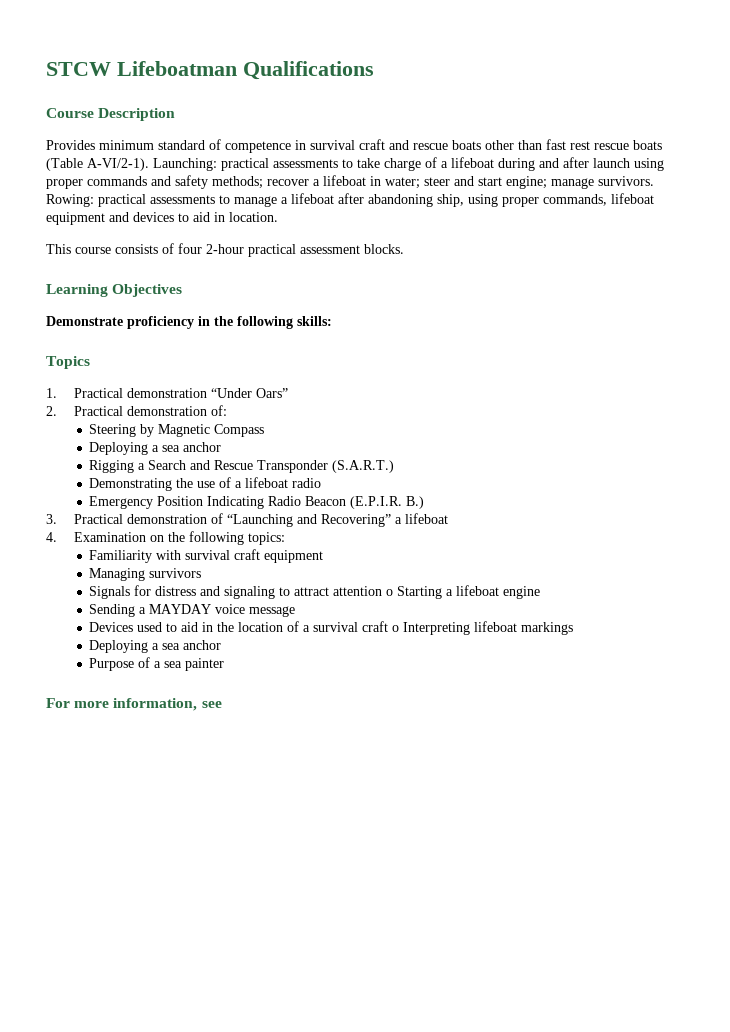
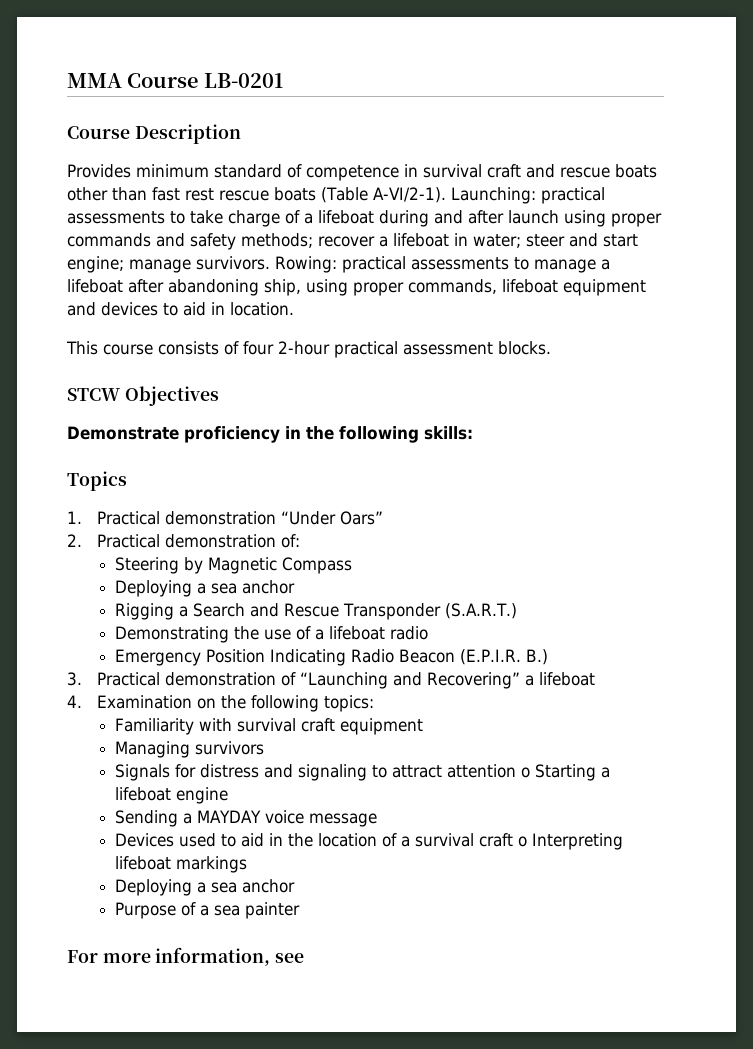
- STCW Lifeboatman Qualifications
+ MMA Course LB-0201
- Learning Objectives
+ STCW Objectives

